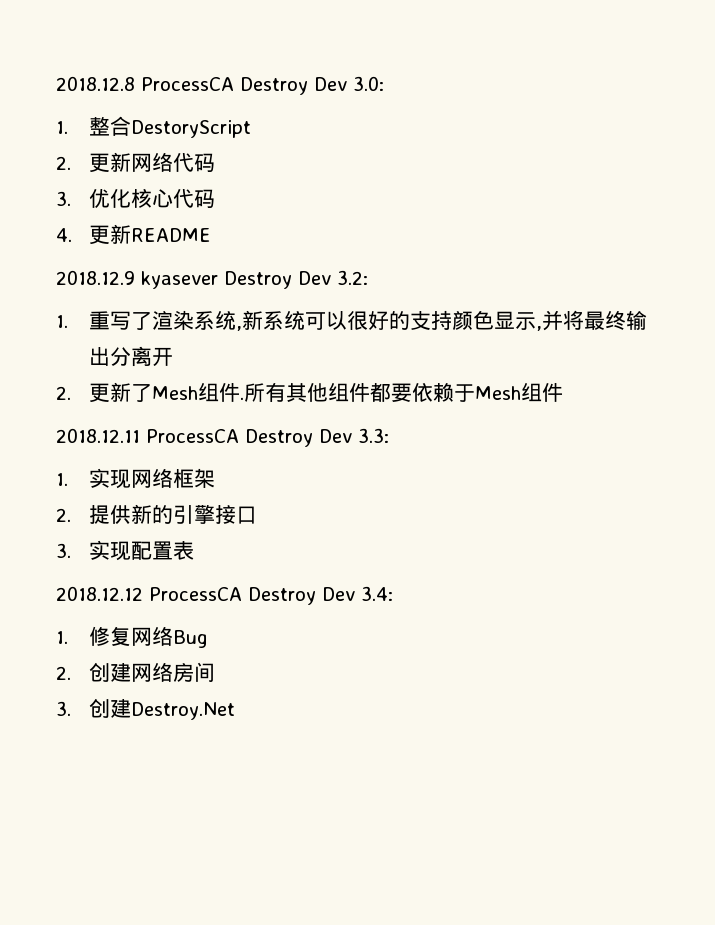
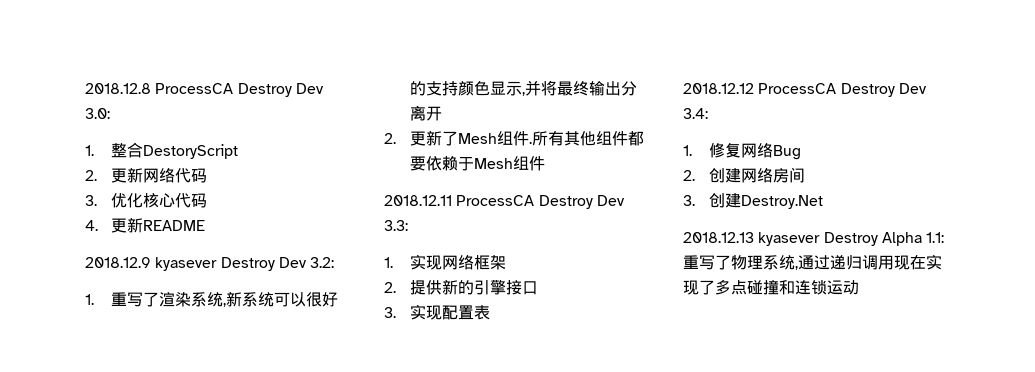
+ 2018.12.13 kyasever Destroy Alpha 1.1:重写了物理系统,通过递归调用现在实现了多点碰撞和连锁运动

